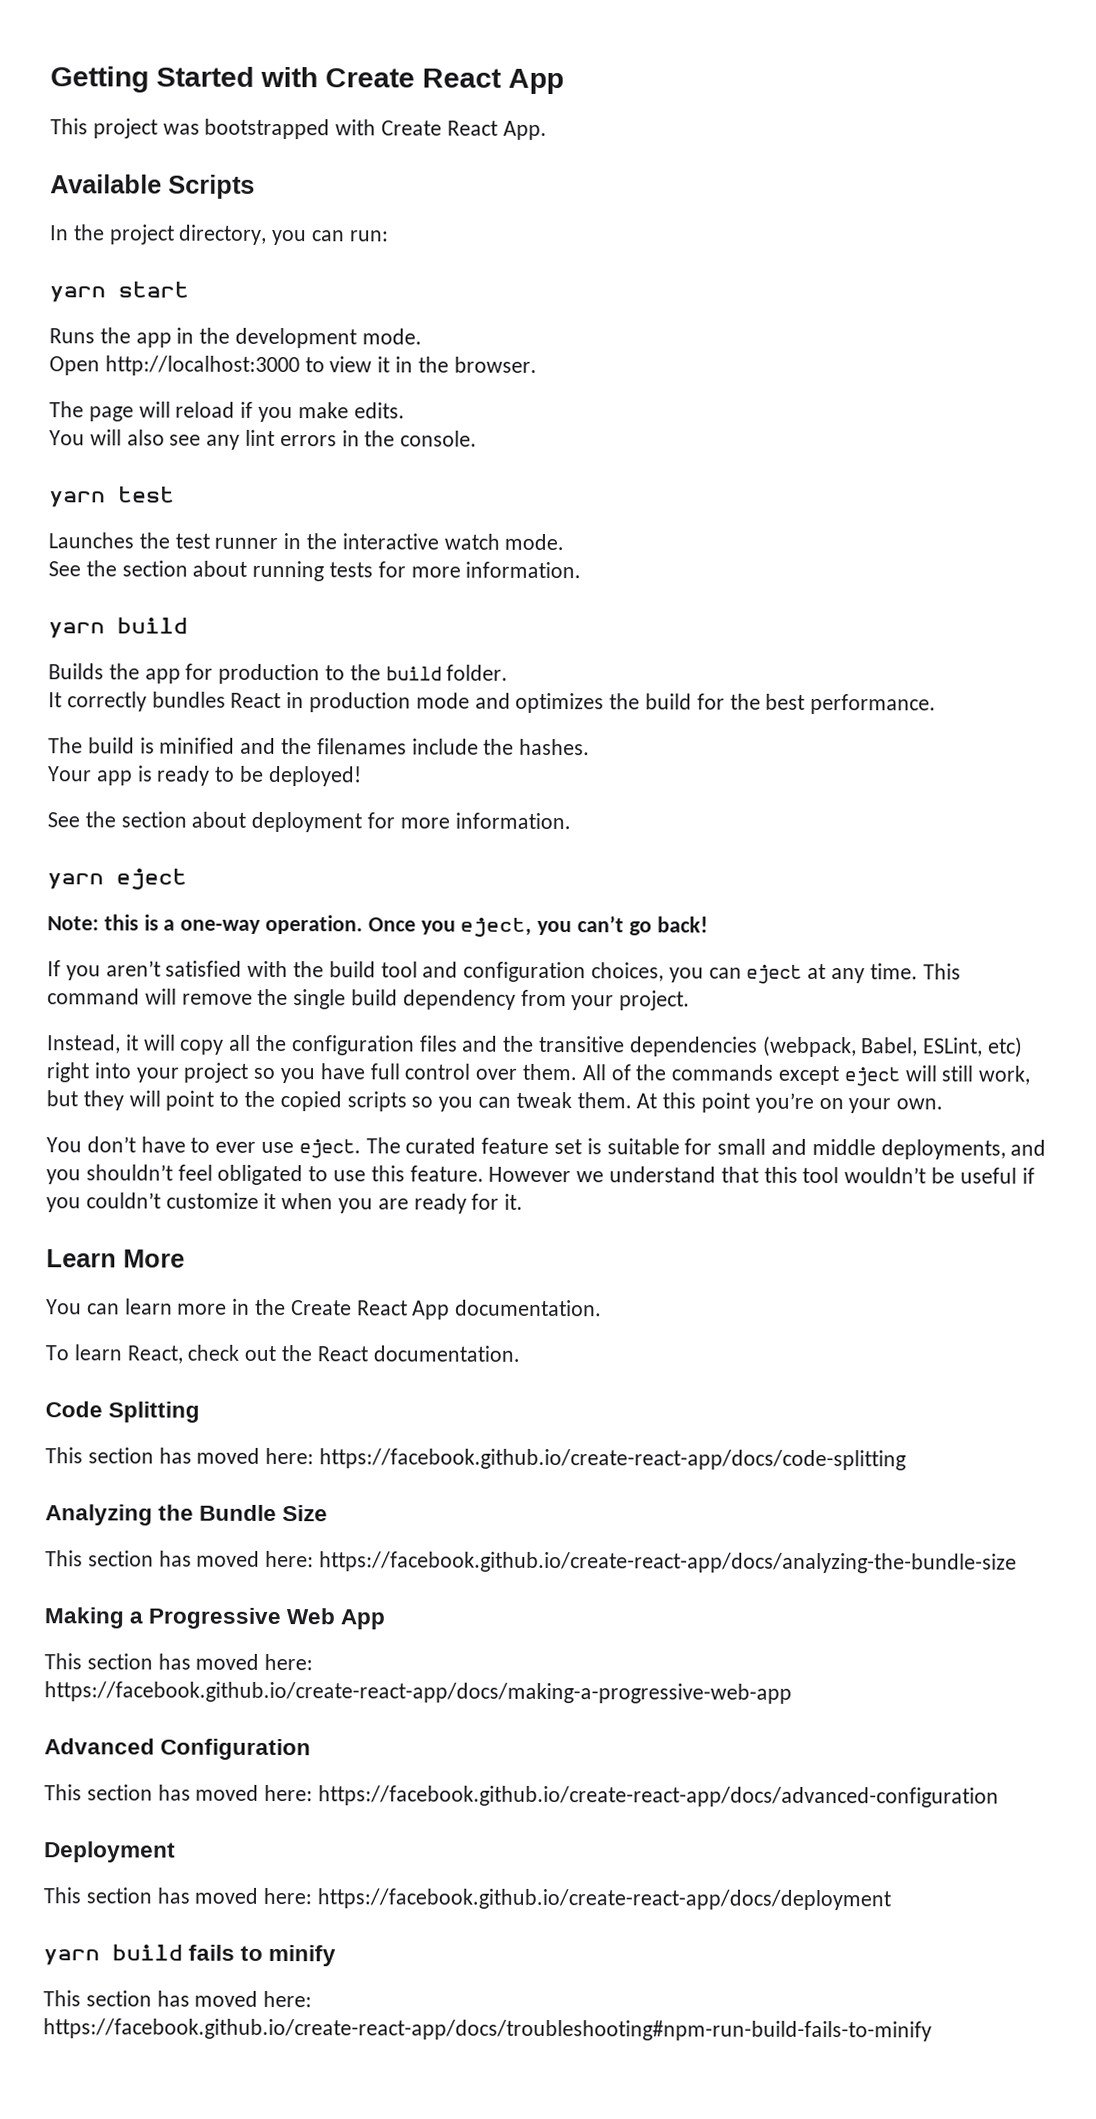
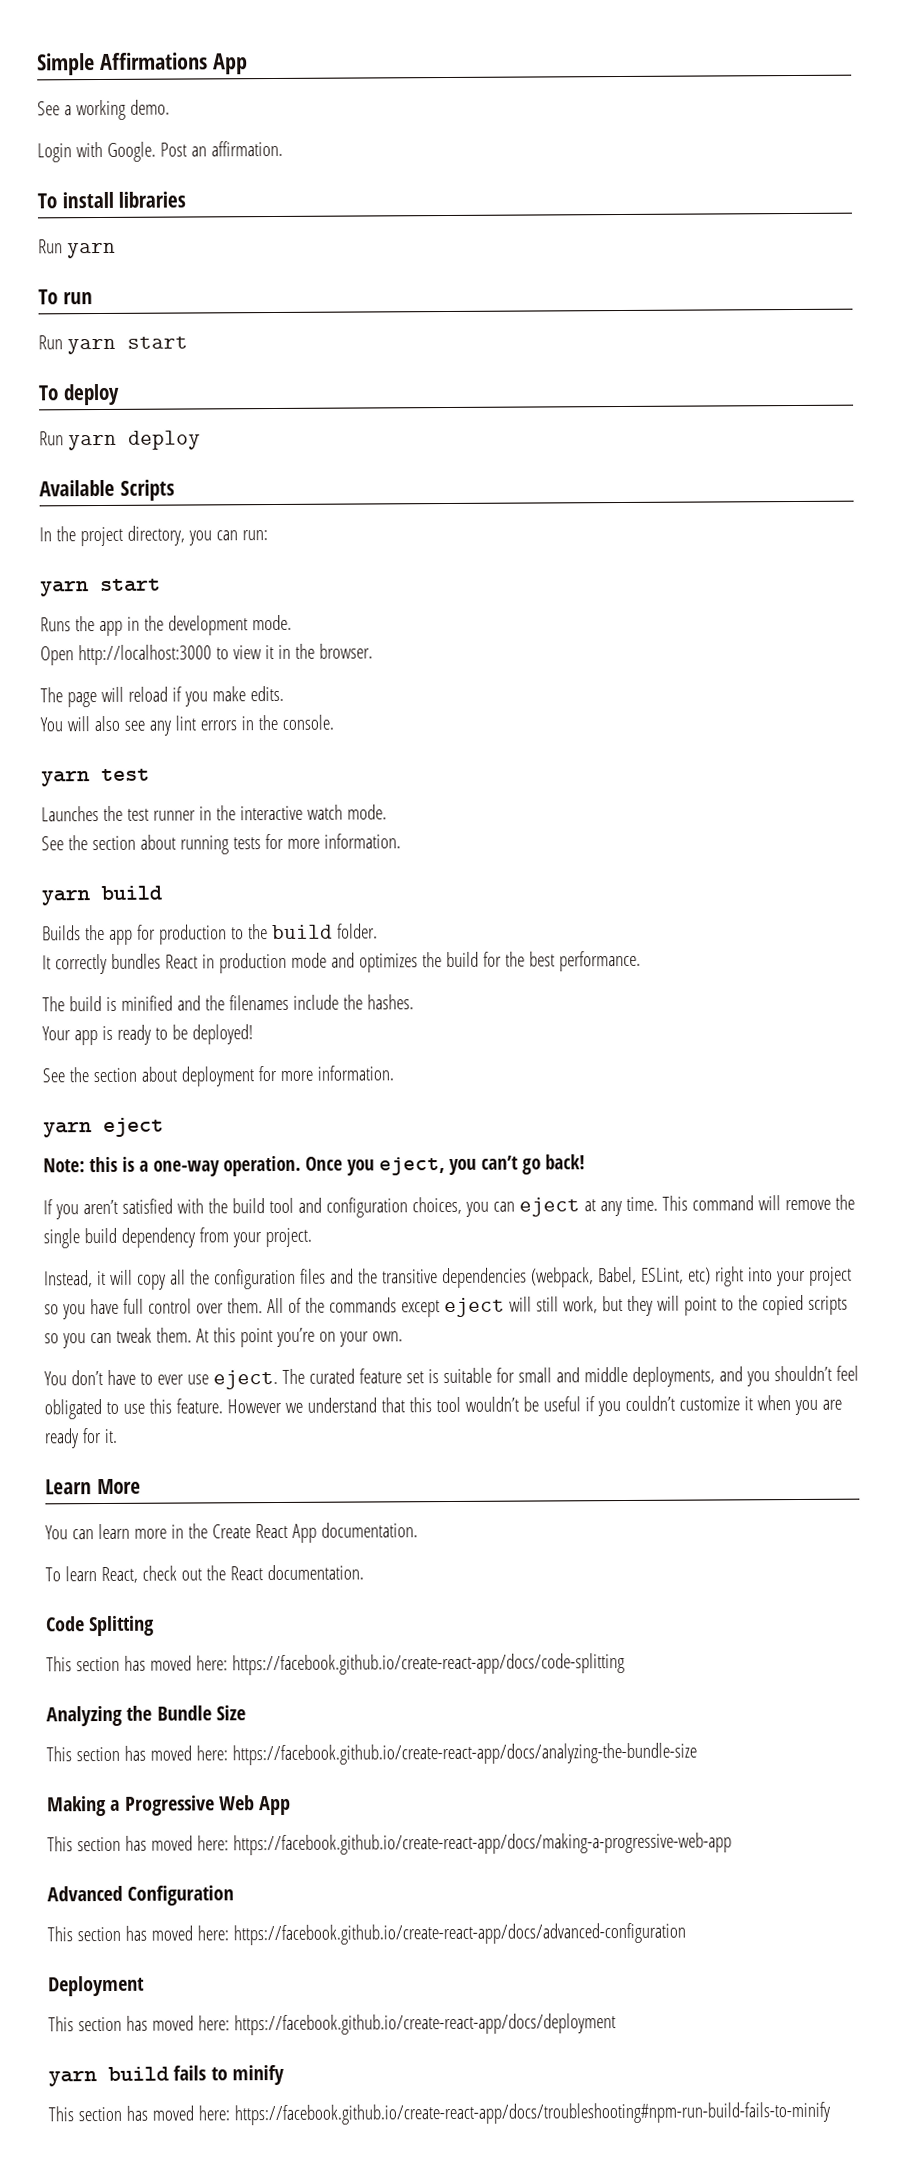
- Getting Started with Create React App
- This project was bootstrapped with Create React App.
+ Simple Affirmations App
+ See a working demo.
+ Login with Google. Post an affirmation.
+ To install libraries
+ Run yarn
+ To run
+ Run yarn start
+ To deploy
+ Run yarn deploy

